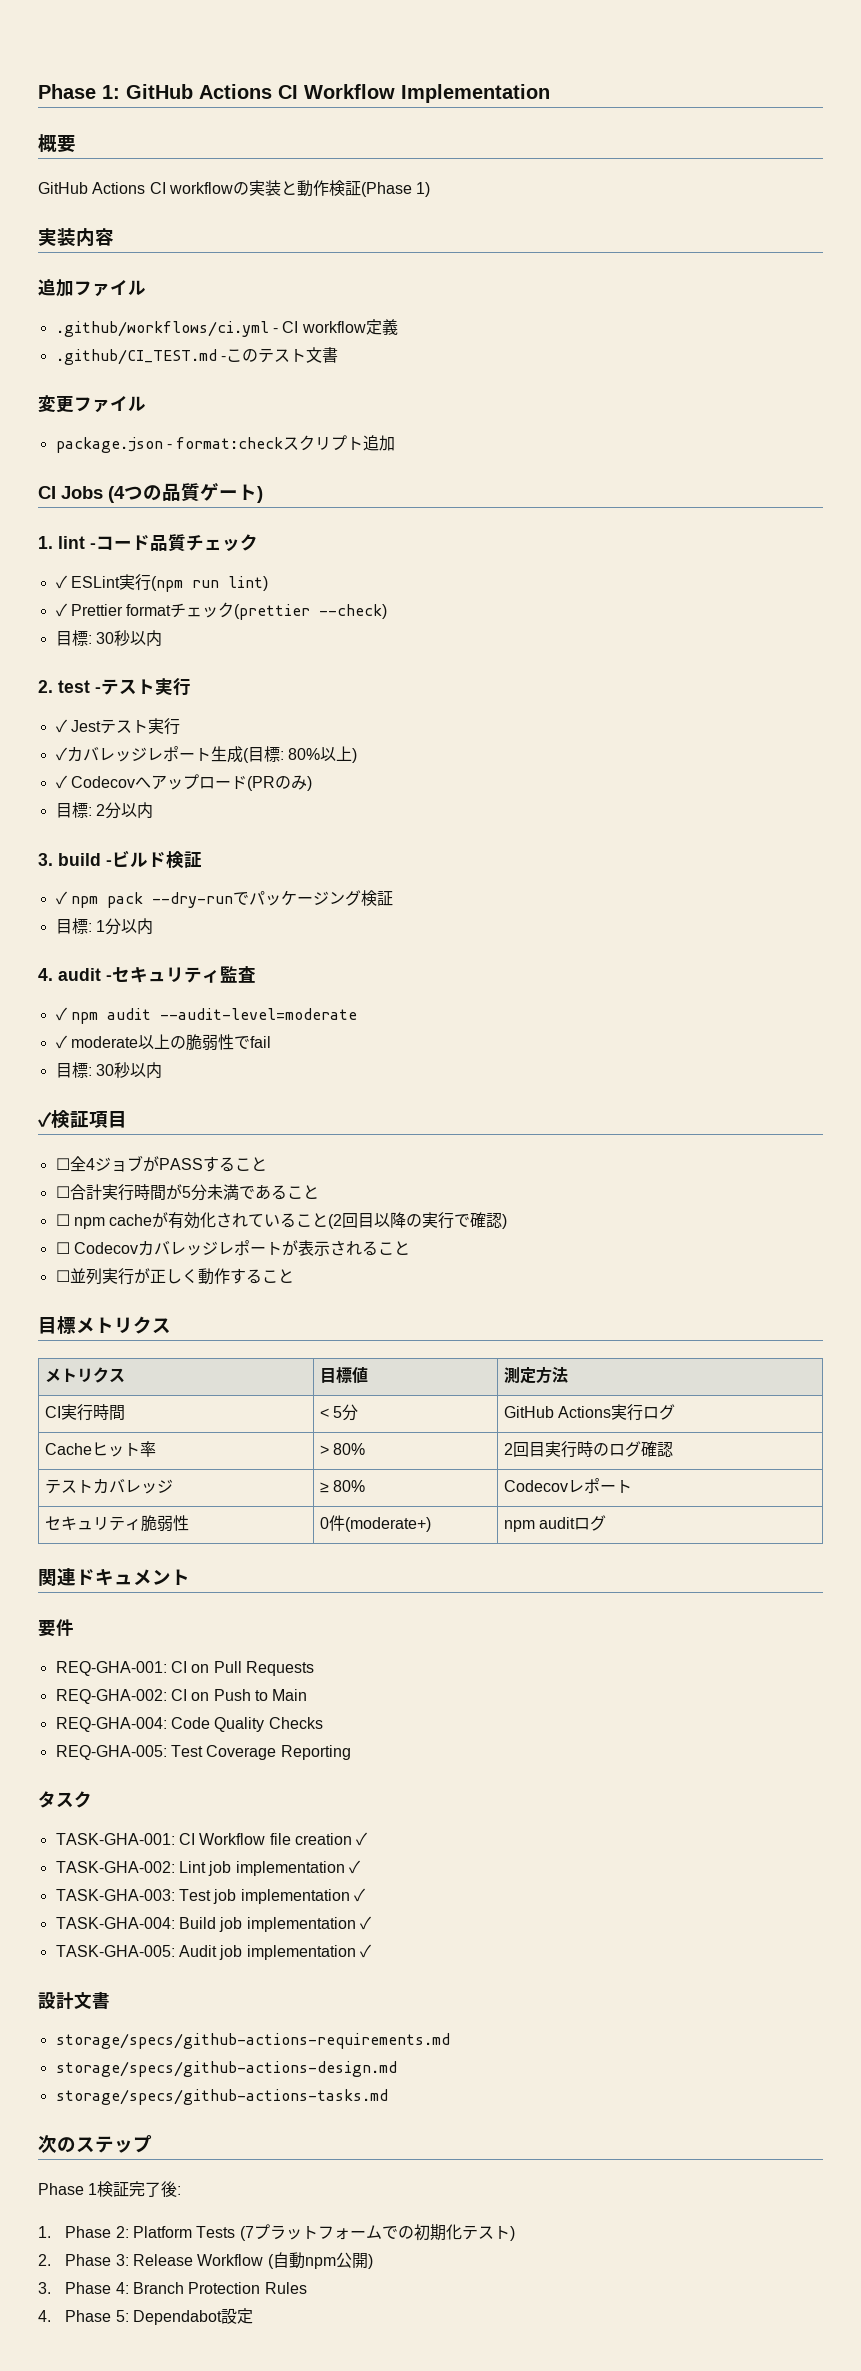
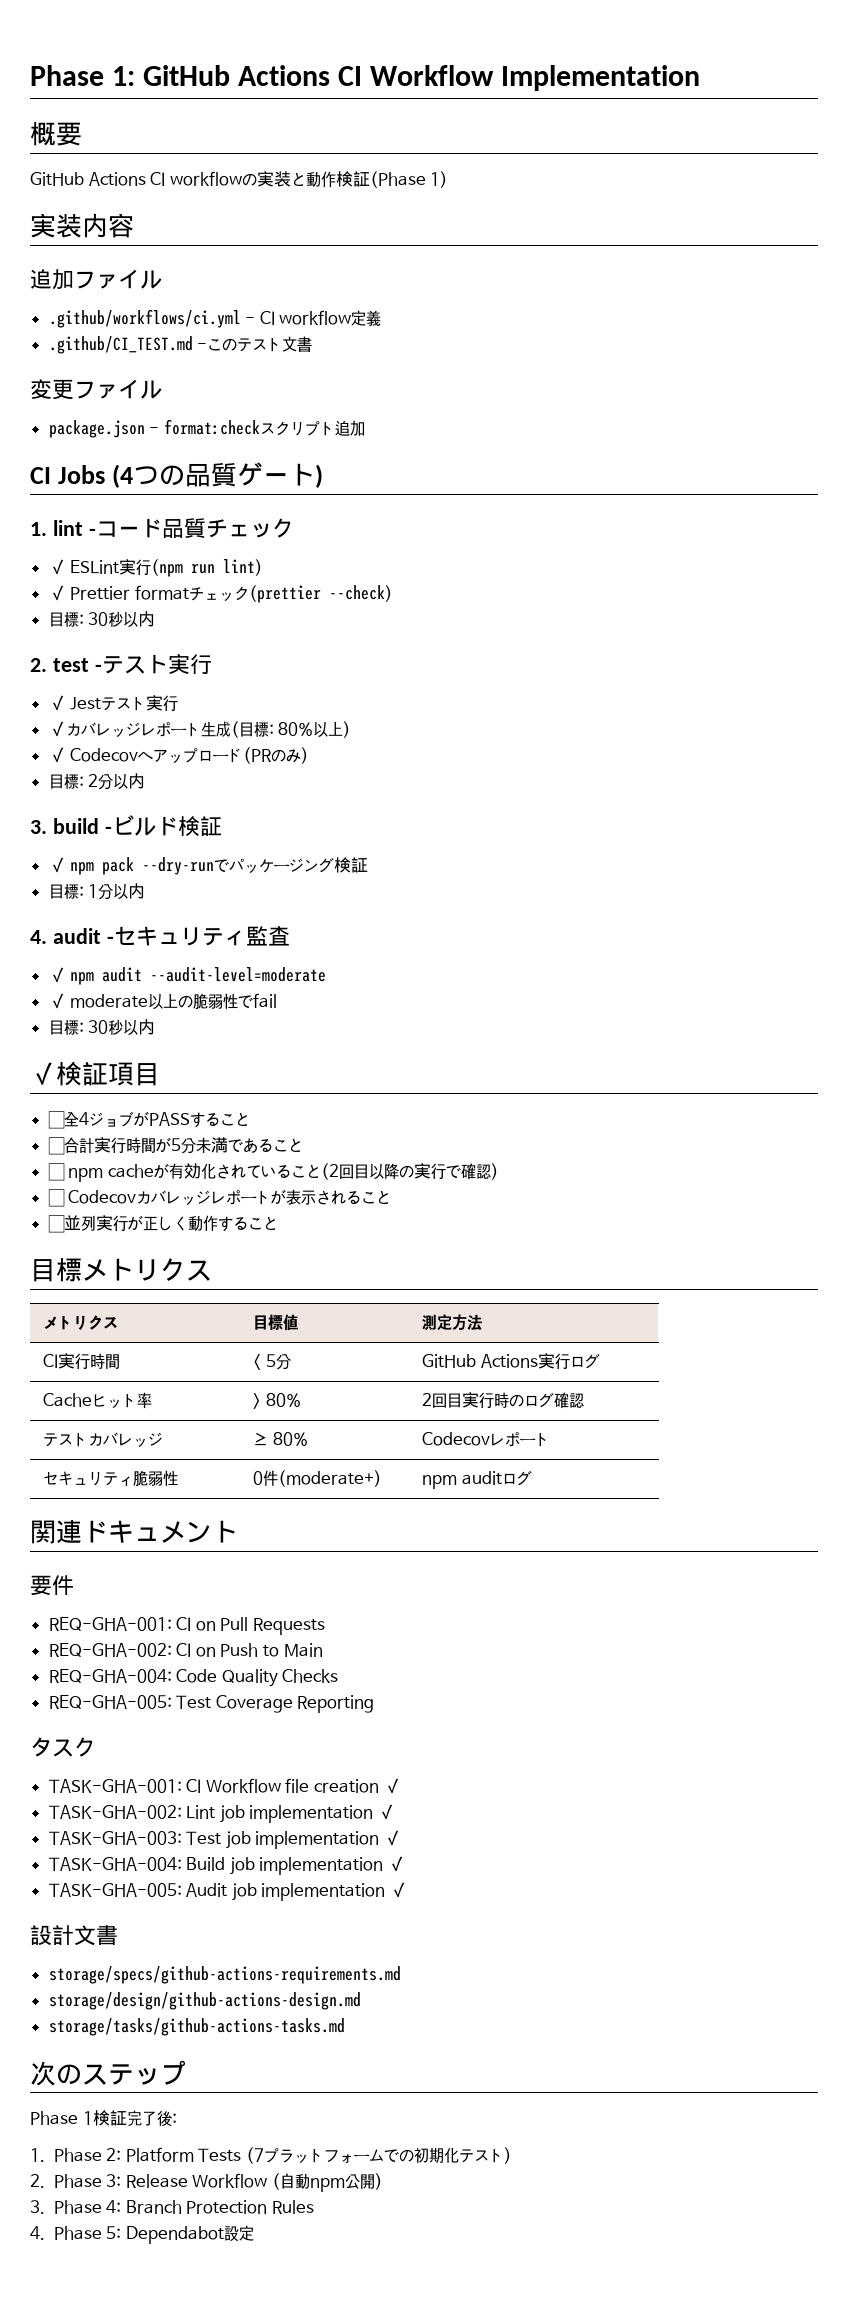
- storage/specs/github-actions-design.md
- storage/specs/github-actions-tasks.md
+ storage/design/github-actions-design.md
+ storage/tasks/github-actions-tasks.md

